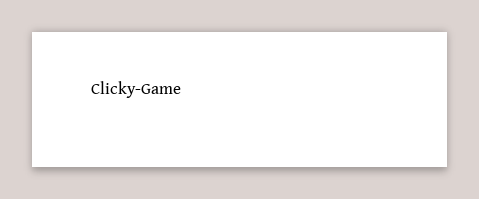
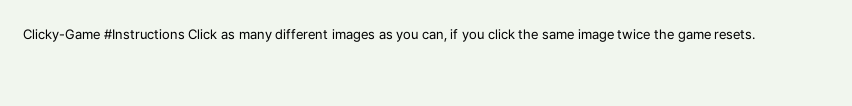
- Clicky-Game
+ Clicky-Game #Instructions Click as many different images as you can, if you click the same image twice the game resets.

